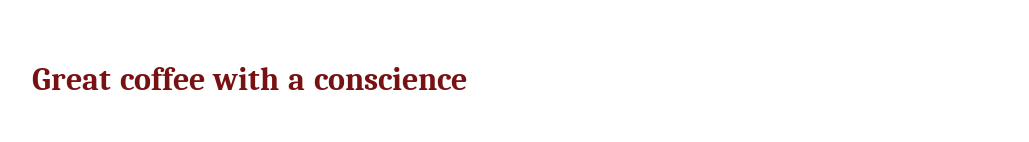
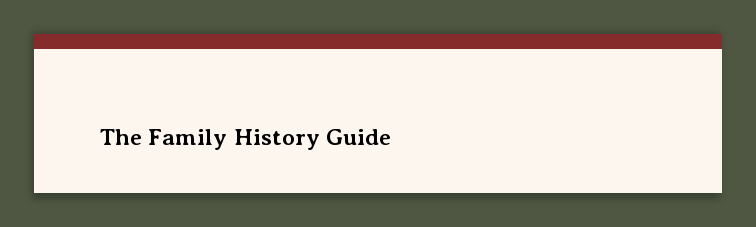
- Great coffee with a conscience
+ The Family History Guide

